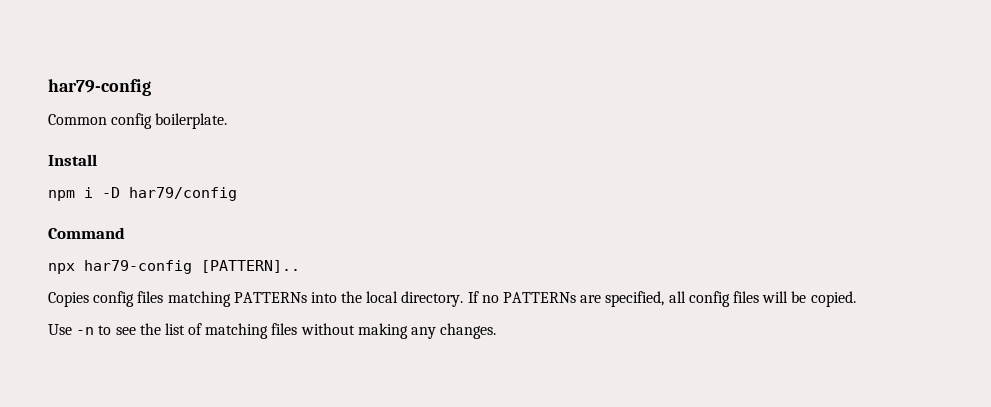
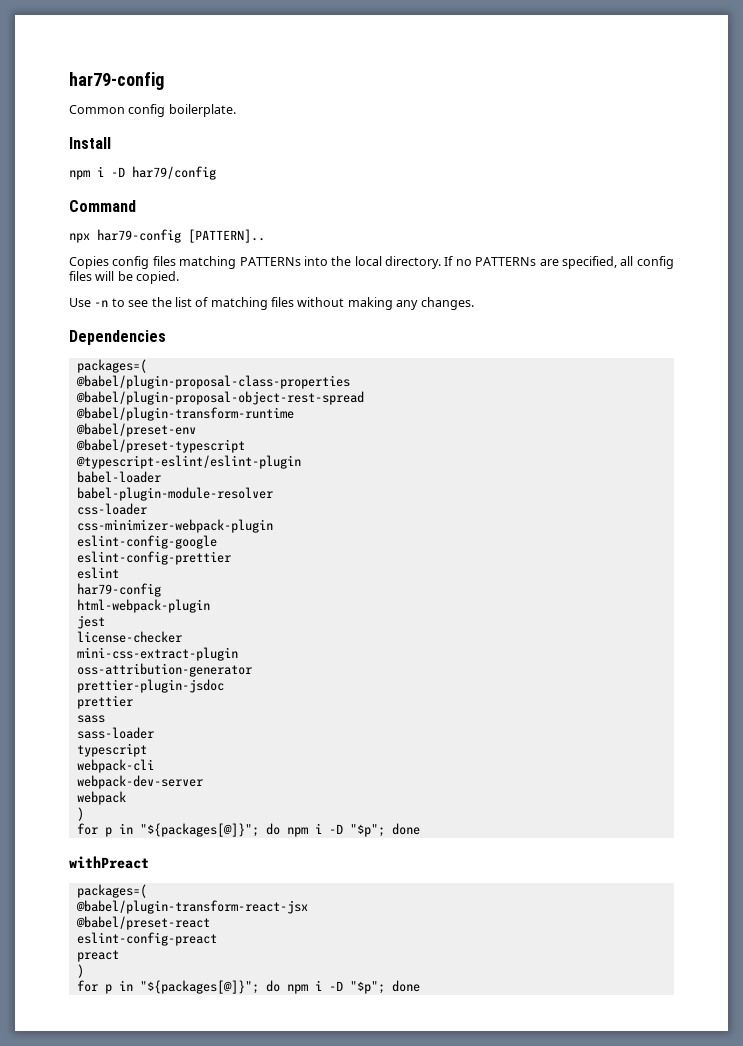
+ Dependencies
+ packages=(
+ @babel/plugin-proposal-class-properties
+ @babel/plugin-proposal-object-rest-spread
+ @babel/plugin-transform-runtime
+ @babel/preset-env
+ @babel/preset-typescript
+ @typescript-eslint/eslint-plugin
+ babel-loader
+ babel-plugin-module-resolver
+ css-loader
+ css-minimizer-webpack-plugin
+ eslint-config-google
+ eslint-config-prettier
+ eslint
+ har79-config
+ html-webpack-plugin
+ jest
+ license-checker
+ mini-css-extract-plugin
+ oss-attribution-generator
+ prettier-plugin-jsdoc
+ prettier
+ sass
+ sass-loader
+ typescript
+ webpack-cli
+ webpack-dev-server
+ webpack
+ )
+ for p in "${packages[@]}"; do npm i -D "$p"; done
+ withPreact
+ packages=(
+ @babel/plugin-transform-react-jsx
+ @babel/preset-react
+ eslint-config-preact
+ preact
+ )
+ for p in "${packages[@]}"; do npm i -D "$p"; done

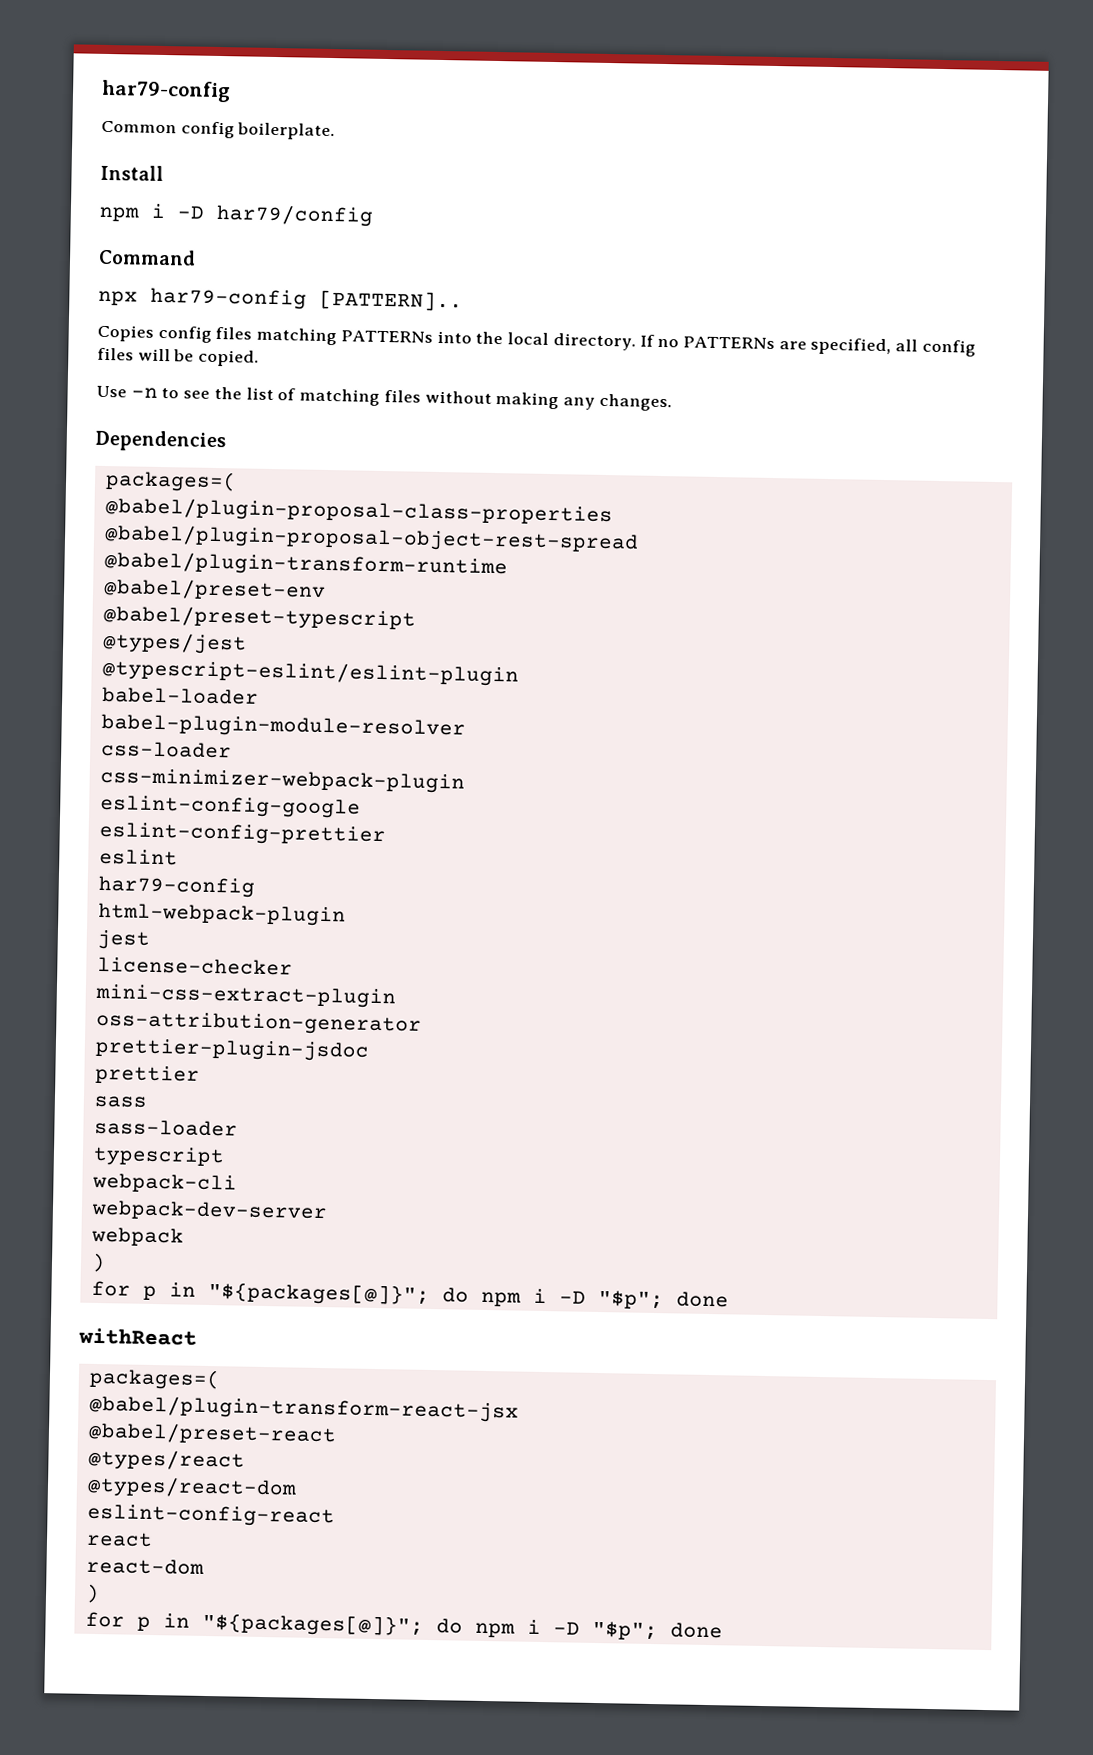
+ @types/jest
- withPreact
+ withReact
- eslint-config-preact
- preact
+ @types/react
+ @types/react-dom
+ eslint-config-react
+ react
+ react-dom

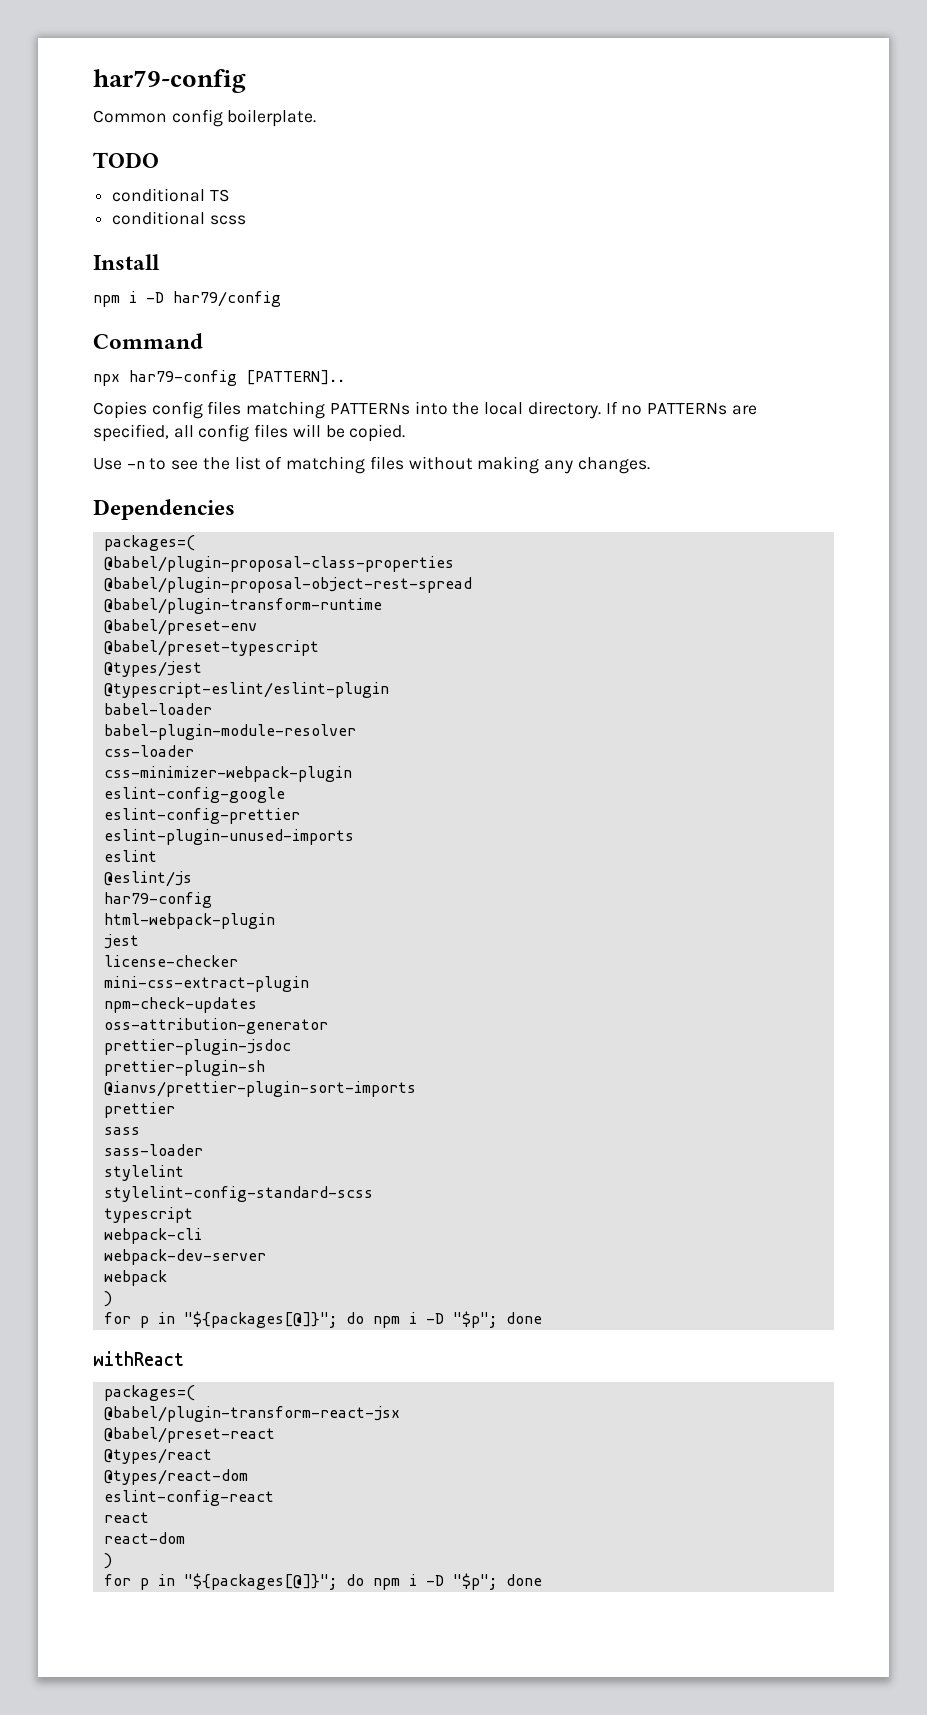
+ TODO
+ conditional TS
+ conditional scss
+ eslint-plugin-unused-imports
+ @eslint/js
+ npm-check-updates
+ prettier-plugin-sh
+ @ianvs/prettier-plugin-sort-imports
+ stylelint
+ stylelint-config-standard-scss

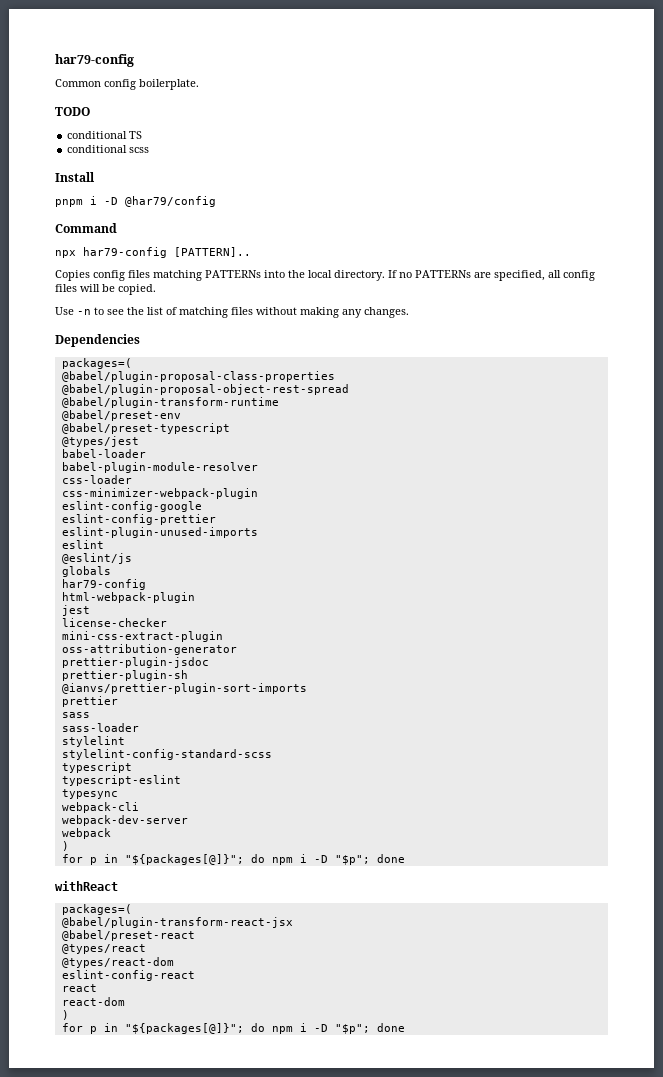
- npm i -D har79/config
+ pnpm i -D @har79/config
- @typescript-eslint/eslint-plugin
+ globals
- npm-check-updates
+ typescript-eslint
+ typesync

